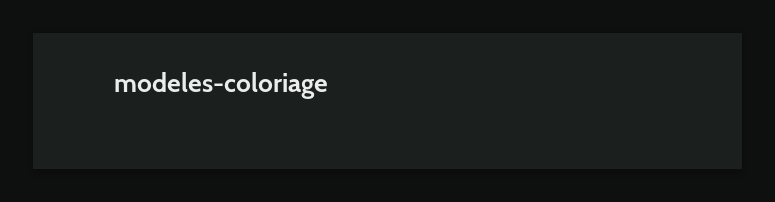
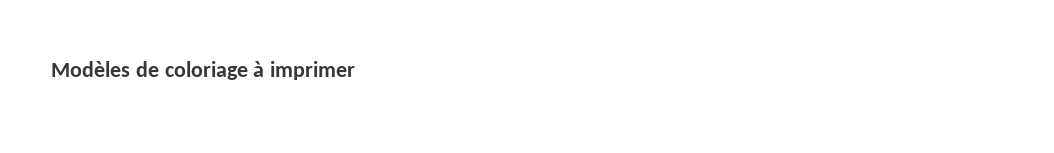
- modeles-coloriage
+ Modèles de coloriage à imprimer

